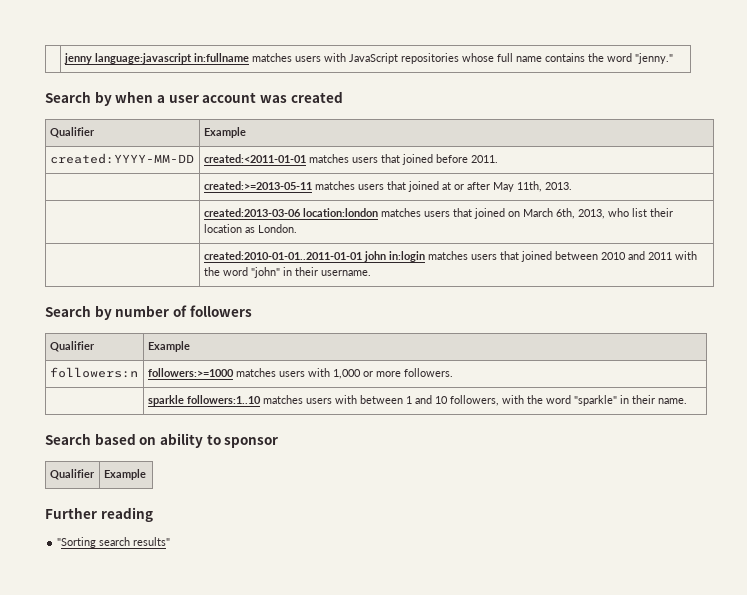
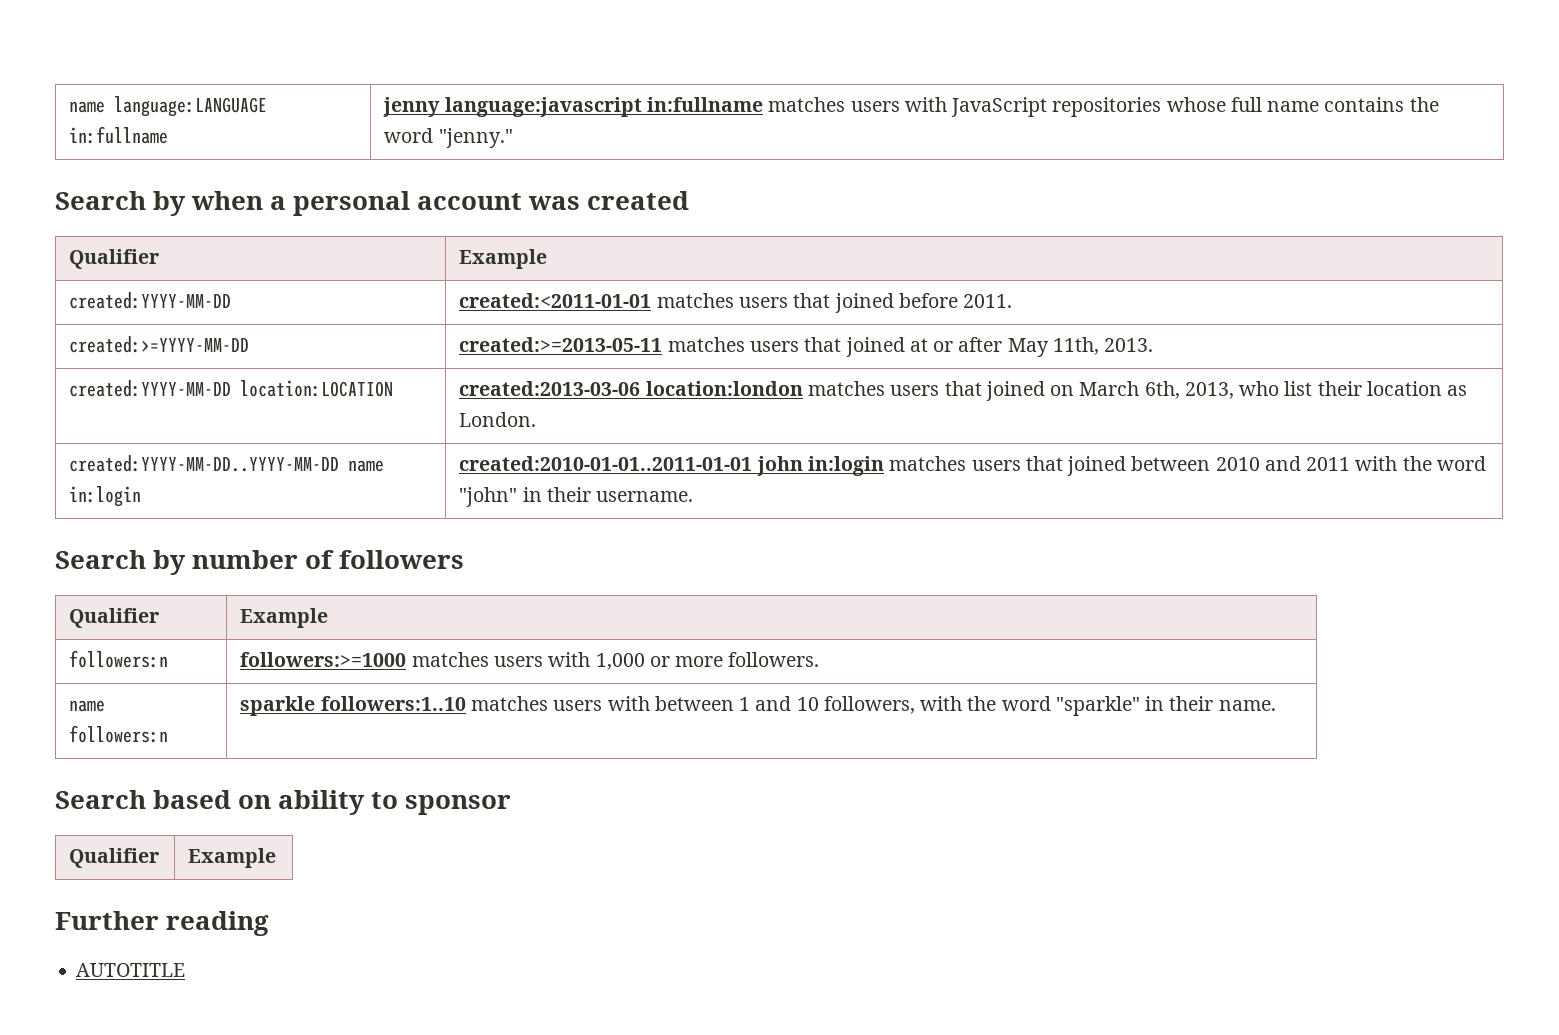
- | jenny language:javascript in:fullname matches users with JavaScript repositories whose full name contains the word "jenny."
+ name language:LANGUAGE in:fullname | jenny language:javascript in:fullname matches users with JavaScript repositories whose full name contains the word "jenny."
- Search by when a user account was created
+ Search by when a personal account was created
- | created:>=2013-05-11 matches users that joined at or after May 11th, 2013.
+ created:>=YYYY-MM-DD | created:>=2013-05-11 matches users that joined at or after May 11th, 2013.
- | created:2013-03-06 location:london matches users that joined on March 6th, 2013, who list their location as London.
+ created:YYYY-MM-DD location:LOCATION | created:2013-03-06 location:london matches users that joined on March 6th, 2013, who list their location as London.
- | created:2010-01-01..2011-01-01 john in:login matches users that joined between 2010 and 2011 with the word "john" in their username.
+ created:YYYY-MM-DD..YYYY-MM-DD name in:login | created:2010-01-01..2011-01-01 john in:login matches users that joined between 2010 and 2011 with the word "john" in their username.
- | sparkle followers:1..10 matches users with between 1 and 10 followers, with the word "sparkle" in their name.
+ name followers:n | sparkle followers:1..10 matches users with between 1 and 10 followers, with the word "sparkle" in their name.
- "Sorting search results"
+ AUTOTITLE

